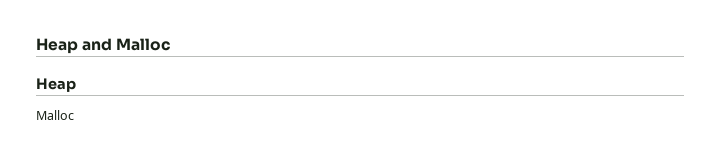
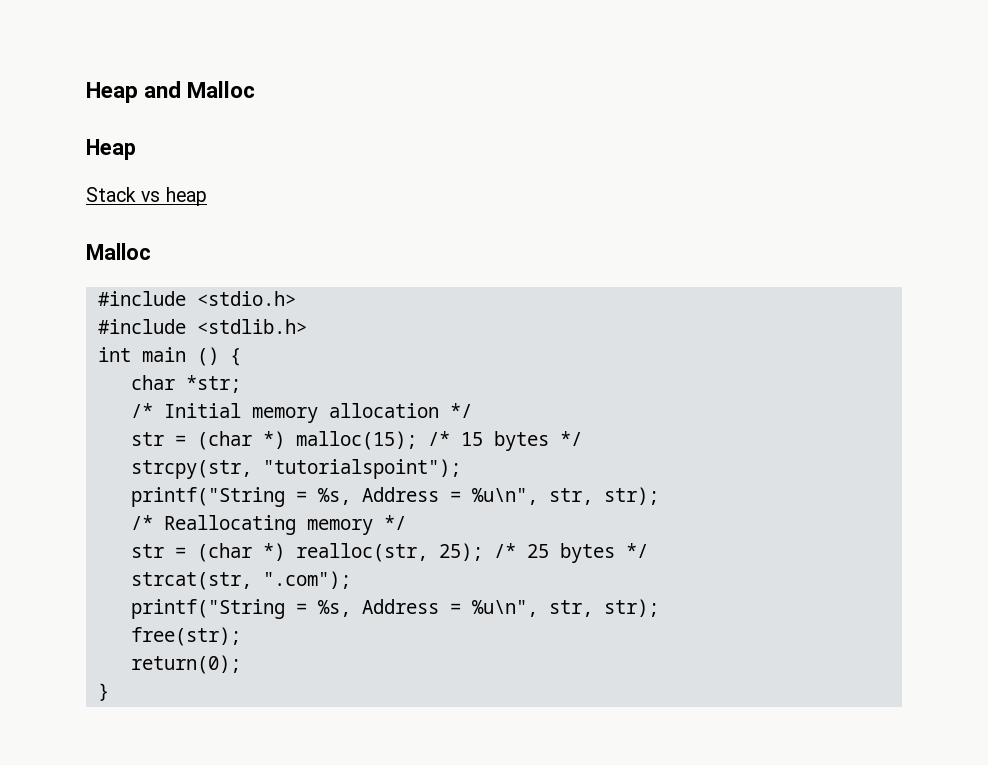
  Heap and Malloc
  Heap
+ Stack vs heap
  Malloc
+ #include <stdio.h>
+ #include <stdlib.h>
+ int main () {
+ char *str;
+ /* Initial memory allocation */
+ str = (char *) malloc(15); /* 15 bytes */
+ strcpy(str, "tutorialspoint");
+ printf("String = %s, Address = %u\n", str, str);
+ /* Reallocating memory */
+ str = (char *) realloc(str, 25); /* 25 bytes */
+ strcat(str, ".com");
+ printf("String = %s, Address = %u\n", str, str);
+ free(str);
+ return(0);
+ }

